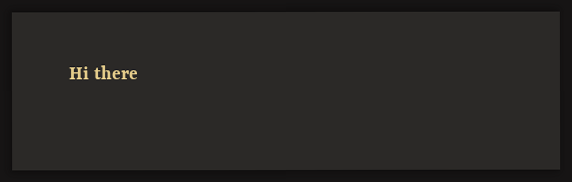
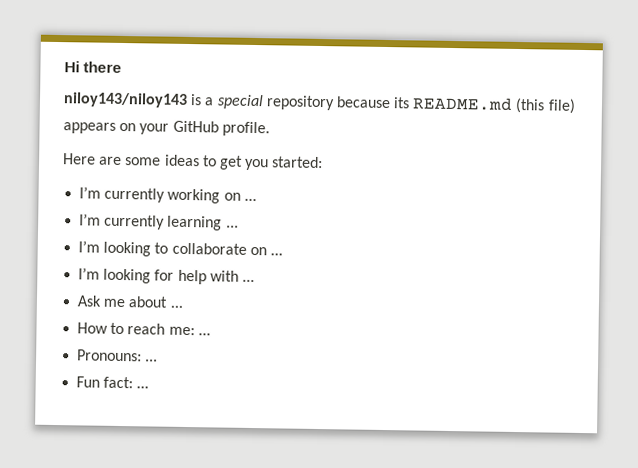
+ niloy143/niloy143 is a special repository because its README.md (this file) appears on your GitHub profile.
+ Here are some ideas to get you started:
+ I’m currently working on ...
+ I’m currently learning ...
+ I’m looking to collaborate on ...
+ I’m looking for help with ...
+ Ask me about ...
+ How to reach me: ...
+ Pronouns: ...
+ Fun fact: ...

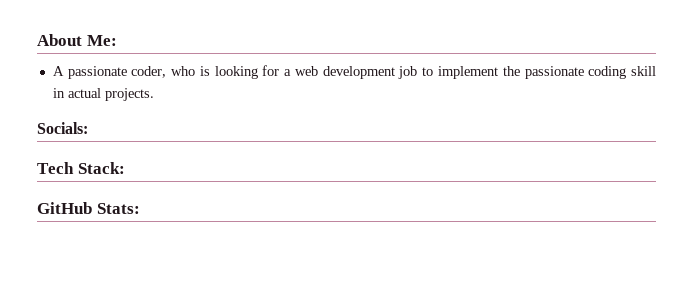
- Hi there
- niloy143/niloy143 is a special repository because its README.md (this file) appears on your GitHub profile.
- Here are some ideas to get you started:
- I’m currently working on ...
- I’m currently learning ...
- I’m looking to collaborate on ...
- I’m looking for help with ...
- Ask me about ...
- How to reach me: ...
- Pronouns: ...
- Fun fact: ...
+ About Me:
+ A passionate coder, who is looking for a web development job to implement the passionate coding skill in actual projects.
+ Socials:
+ Tech Stack:
+ GitHub Stats:

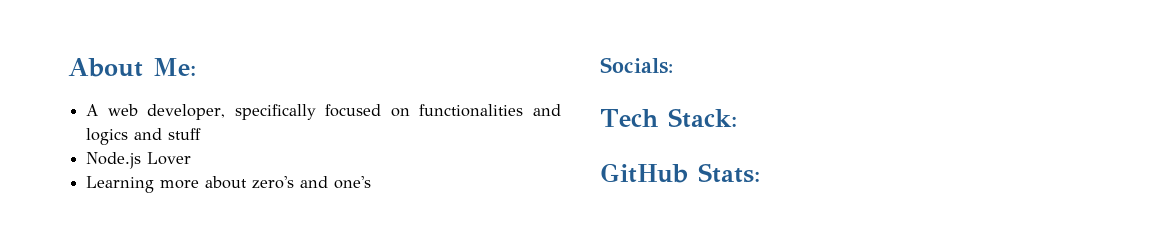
- A passionate coder, who is looking for a web development job to implement the passionate coding skill in actual projects.
+ A web developer, specifically focused on functionalities and logics and stuff
+ Node.js Lover
+ Learning more about zero's and one's

